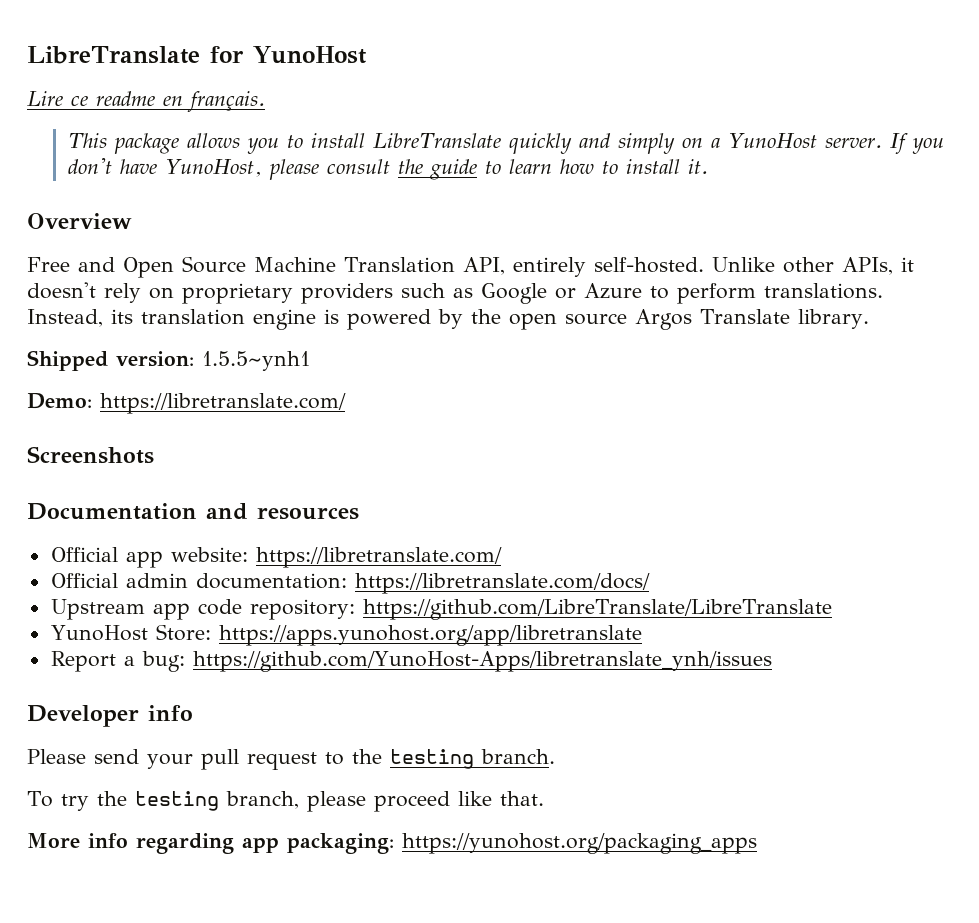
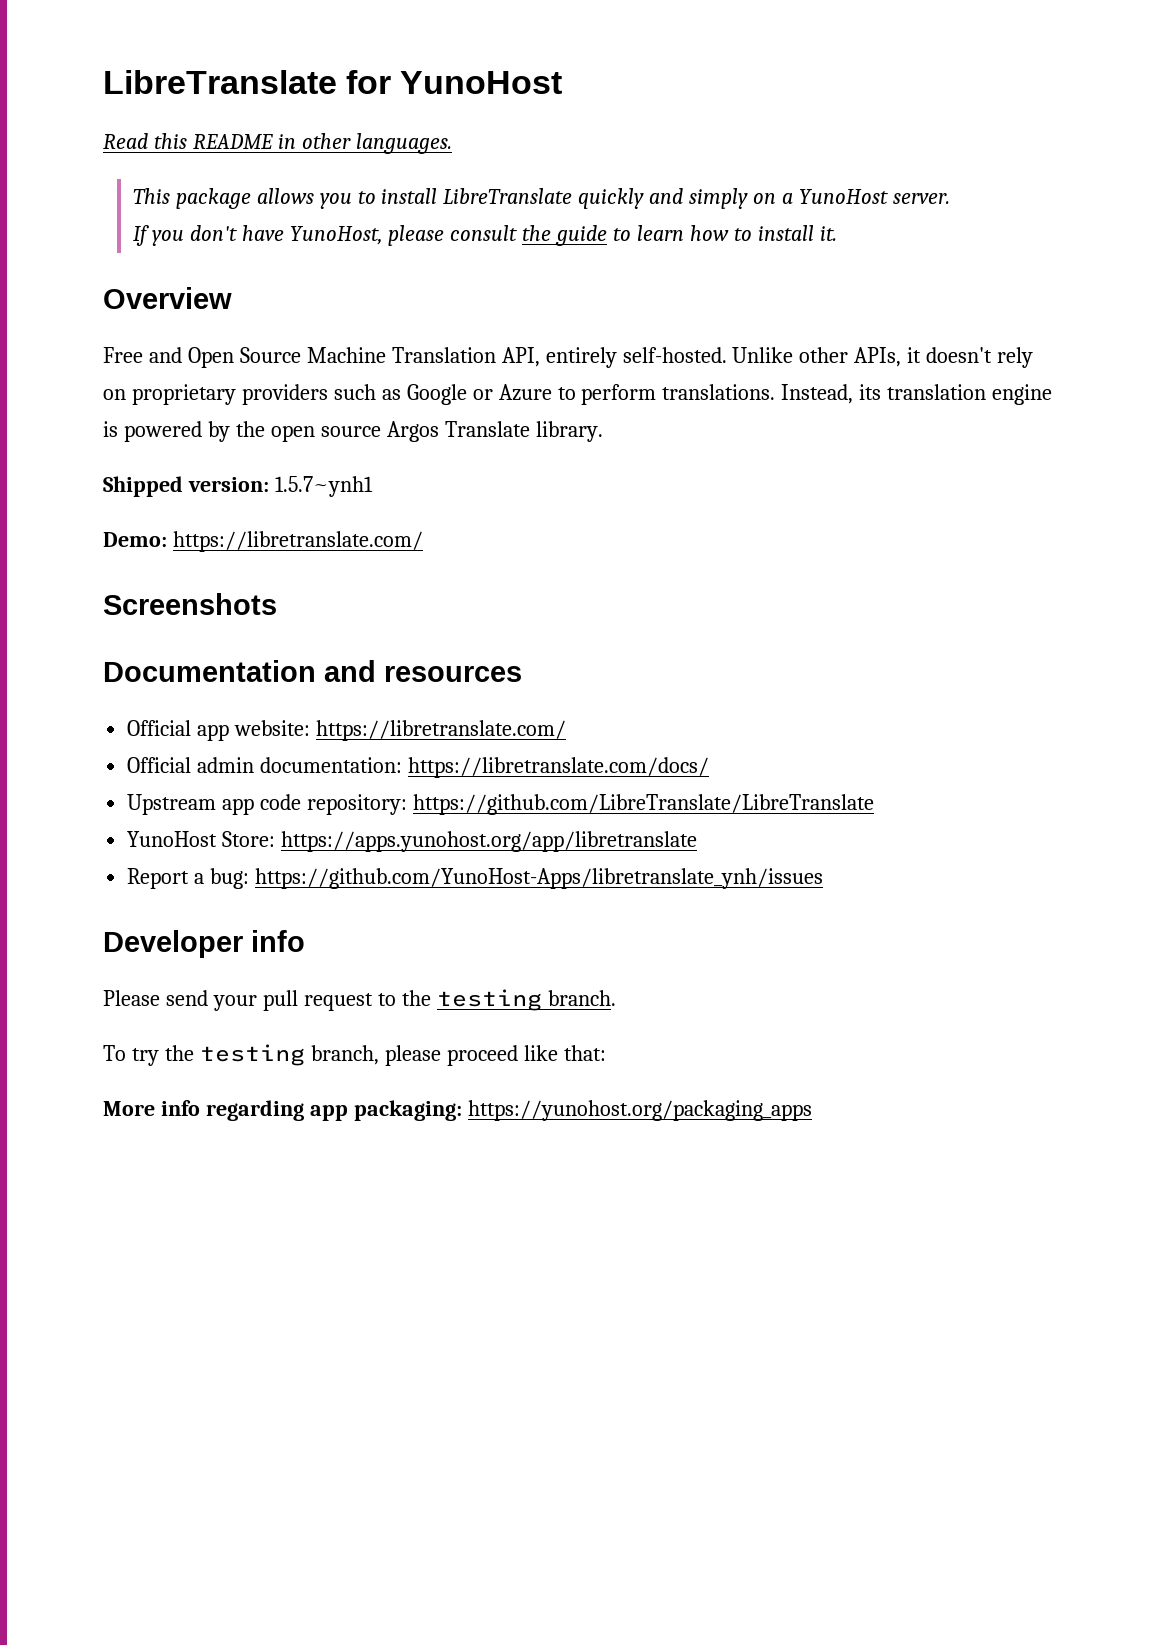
- Lire ce readme en français.
+ Read this README in other languages.
- This package allows you to install LibreTranslate quickly and simply on a YunoHost server. If you don't have YunoHost, please consult the guide to learn how to install it.
+ This package allows you to install LibreTranslate quickly and simply on a YunoHost server.
+ If you don't have YunoHost, please consult the guide to learn how to install it.
- Shipped version: 1.5.5~ynh1
+ Shipped version: 1.5.7~ynh1
- To try the testing branch, please proceed like that.
+ To try the testing branch, please proceed like that:

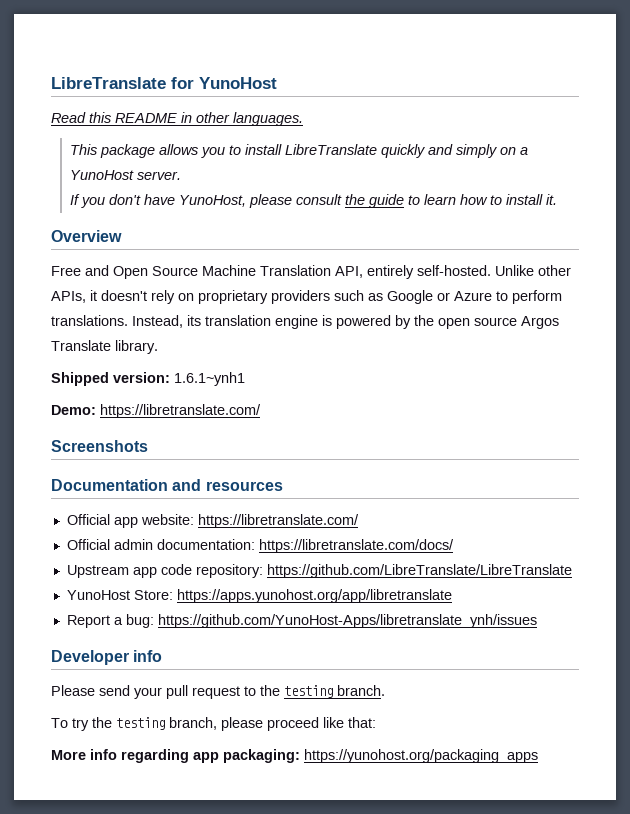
- Shipped version: 1.5.7~ynh1
+ Shipped version: 1.6.1~ynh1

